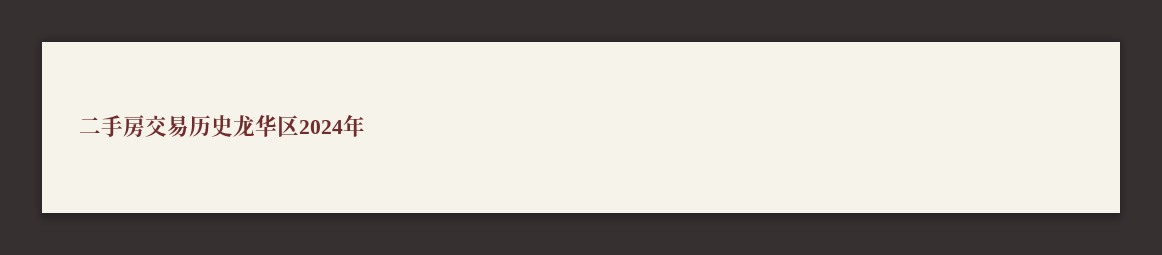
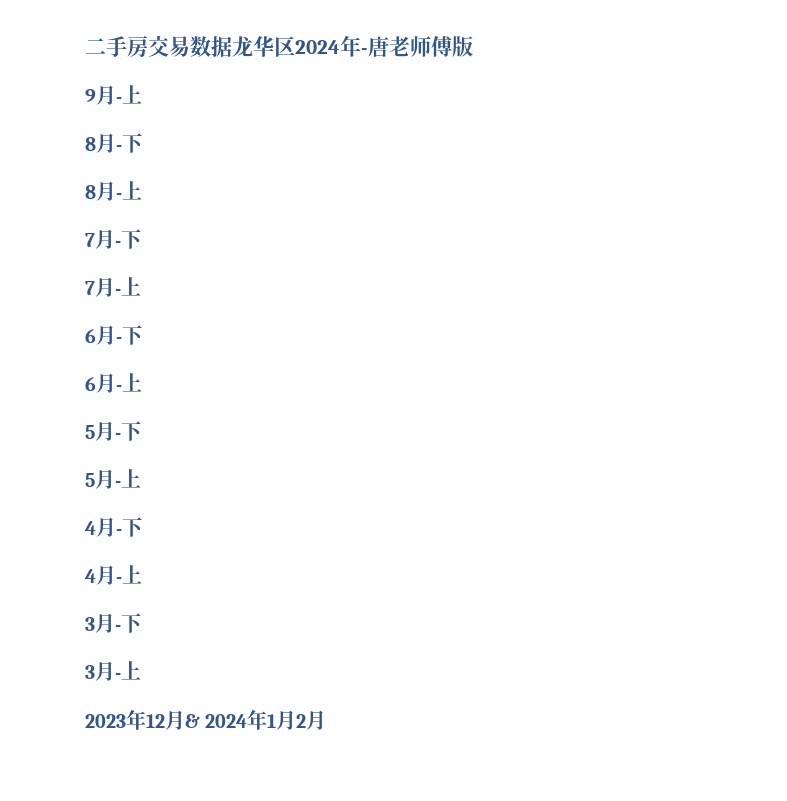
- 二手房交易历史龙华区2024年
+ 二手房交易数据龙华区2024年-唐老师傅版
+ 9月-上
+ 8月-下
+ 8月-上
+ 7月-下
+ 7月-上
+ 6月-下
+ 6月-上
+ 5月-下
+ 5月-上
+ 4月-下
+ 4月-上
+ 3月-下
+ 3月-上
+ 2023年12月& 2024年1月2月

